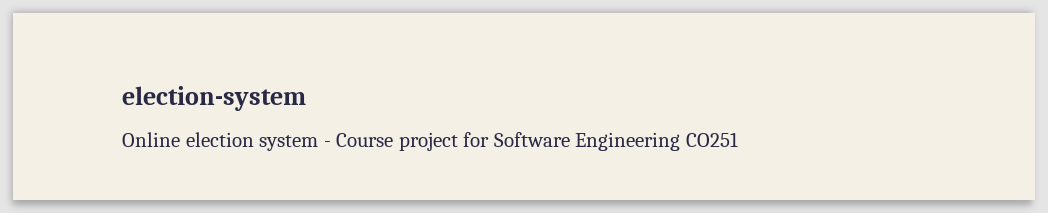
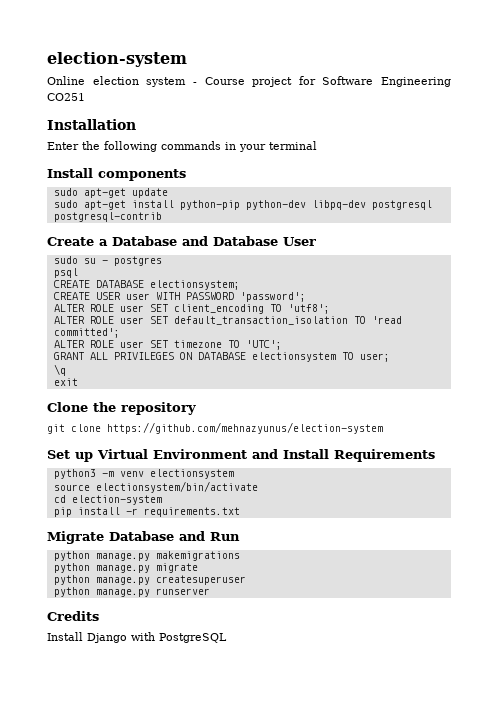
+ Installation
+ Enter the following commands in your terminal
+ Install components
+ sudo apt-get update
+ sudo apt-get install python-pip python-dev libpq-dev postgresql postgresql-contrib
+ Create a Database and Database User
+ sudo su - postgres
+ psql
+ CREATE DATABASE electionsystem;
+ CREATE USER user WITH PASSWORD 'password';
+ ALTER ROLE user SET client_encoding TO 'utf8';
+ ALTER ROLE user SET default_transaction_isolation TO 'read committed';
+ ALTER ROLE user SET timezone TO 'UTC';
+ GRANT ALL PRIVILEGES ON DATABASE electionsystem TO user;
+ \q
+ exit
+ Clone the repository
+ git clone https://github.com/mehnazyunus/election-system
+ Set up Virtual Environment and Install Requirements
+ python3 -m venv electionsystem
+ source electionsystem/bin/activate
+ cd election-system
+ pip install -r requirements.txt
+ Migrate Database and Run
+ python manage.py makemigrations
+ python manage.py migrate
+ python manage.py createsuperuser
+ python manage.py runserver
+ Credits
+ Install Django with PostgreSQL

